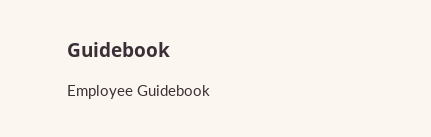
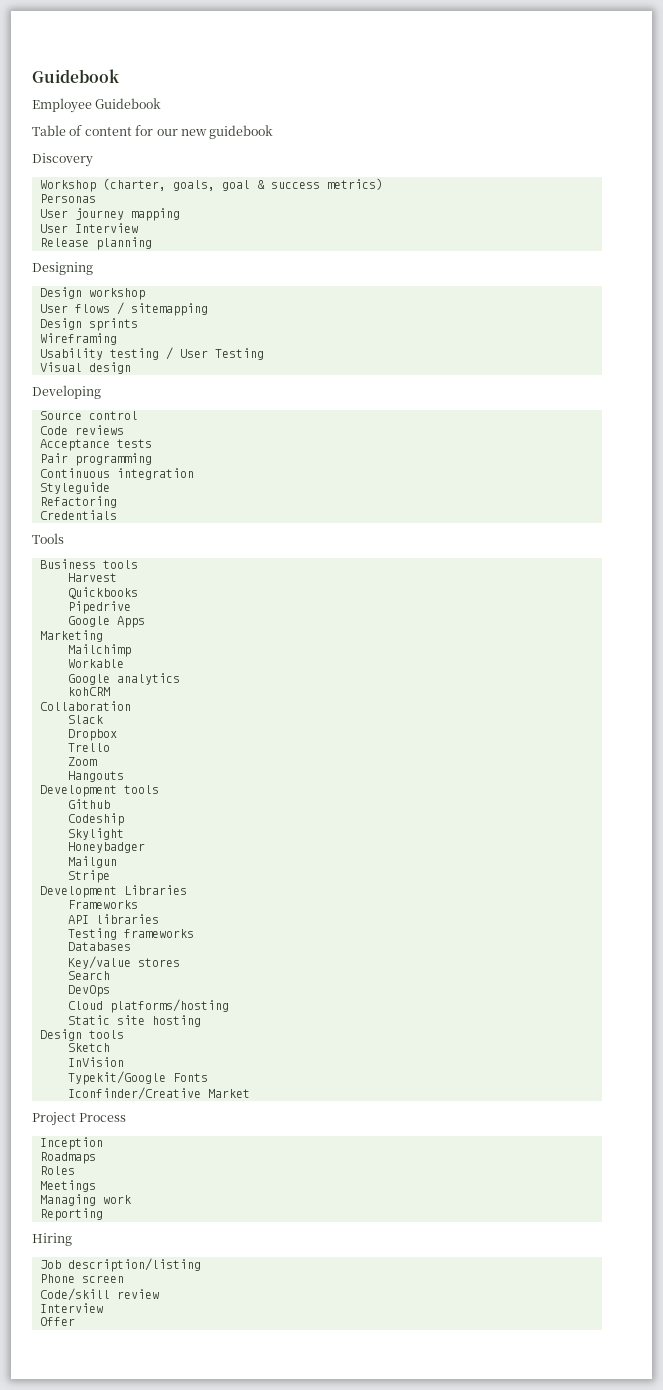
+ Table of content for our new guidebook
+ Discovery
+ Workshop (charter, goals, goal & success metrics)
+ Personas
+ User journey mapping
+ User Interview
+ Release planning
+ Designing
+ Design workshop
+ User flows / sitemapping
+ Design sprints
+ Wireframing
+ Usability testing / User Testing
+ Visual design
+ Developing
+ Source control
+ Code reviews
+ Acceptance tests
+ Pair programming
+ Continuous integration
+ Styleguide
+ Refactoring
+ Credentials
+ Tools
+ Business tools
+ Harvest
+ Quickbooks
+ Pipedrive
+ Google Apps
+ Marketing
+ Mailchimp
+ Workable
+ Google analytics
+ kohCRM
+ Collaboration
+ Slack
+ Dropbox
+ Trello
+ Zoom
+ Hangouts
+ Development tools
+ Github
+ Codeship
+ Skylight
+ Honeybadger
+ Mailgun
+ Stripe
+ Development Libraries
+ Frameworks
+ API libraries
+ Testing frameworks
+ Databases
+ Key/value stores
+ Search
+ DevOps
+ Cloud platforms/hosting
+ Static site hosting
+ Design tools
+ Sketch
+ InVision
+ Typekit/Google Fonts
+ Iconfinder/Creative Market
+ Project Process
+ Inception
+ Roadmaps
+ Roles
+ Meetings
+ Managing work
+ Reporting
+ Hiring
+ Job description/listing
+ Phone screen
+ Code/skill review
+ Interview
+ Offer

